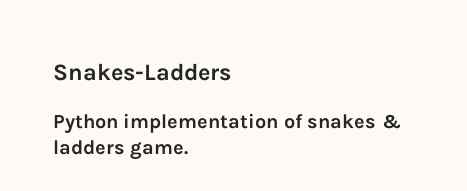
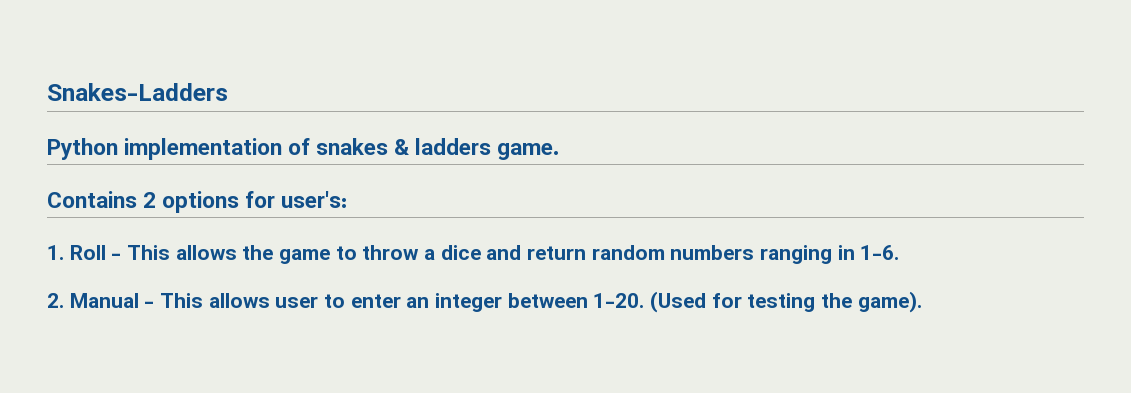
+ Contains 2 options for user's:
+ 1. Roll - This allows the game to throw a dice and return random numbers ranging in 1-6.
+ 2. Manual - This allows user to enter an integer between 1-20. (Used for testing the game).

